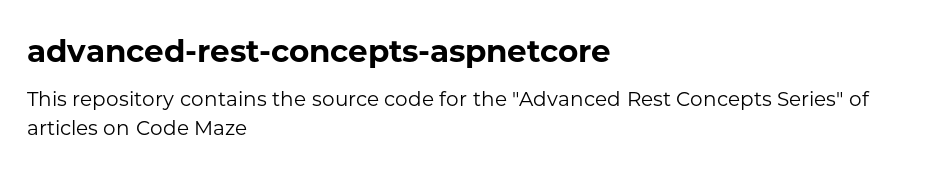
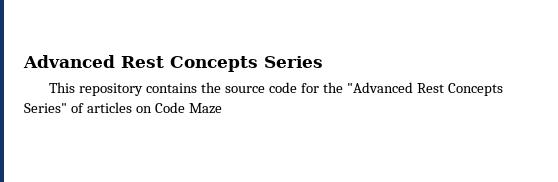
- advanced-rest-concepts-aspnetcore
+ Advanced Rest Concepts Series

